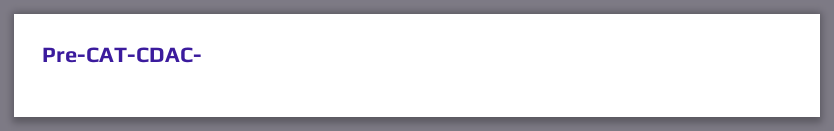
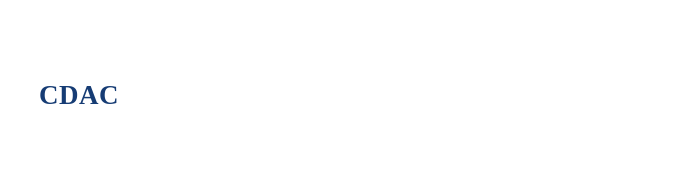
- Pre-CAT-CDAC-
+ CDAC

